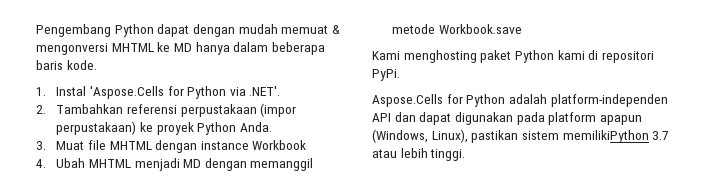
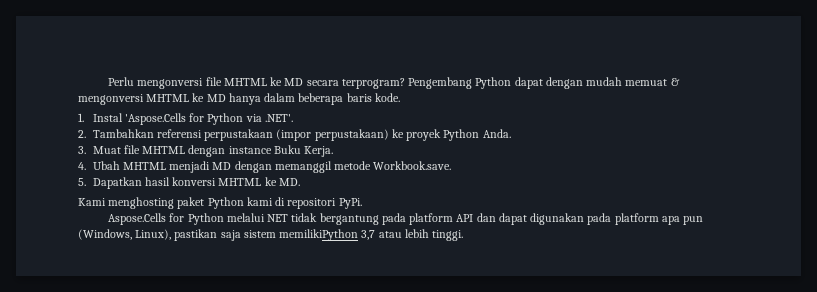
+ Perlu mengonversi file MHTML ke MD secara terprogram?
- 3. Muat file MHTML dengan instance Workbook
+ 3. Muat file MHTML dengan instance Buku Kerja.
- 4. Ubah MHTML menjadi MD dengan memanggil metode Workbook.save
+ 4. Ubah MHTML menjadi MD dengan memanggil metode Workbook.save.
+ 5. Dapatkan hasil konversi MHTML ke MD.
- Aspose.Cells for Python adalah platform-independen API dan dapat digunakan pada platform apapun (Windows, Linux), pastikan sistem memilikiPython 3.7 atau lebih tinggi.
+ Aspose.Cells for Python melalui NET tidak bergantung pada platform API dan dapat digunakan pada platform apa pun (Windows, Linux), pastikan saja sistem memilikiPython 3,7 atau lebih tinggi.

